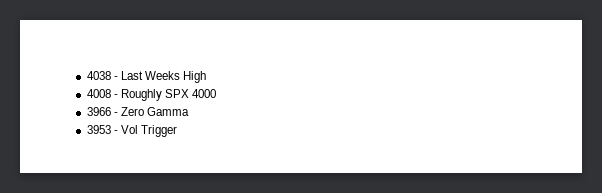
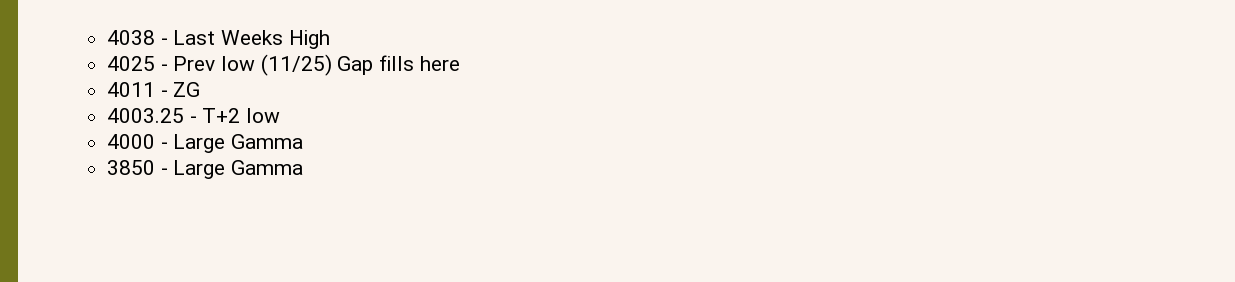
- 4008 - Roughly SPX 4000
- 3966 - Zero Gamma
- 3953 - Vol Trigger
+ 4025 - Prev low (11/25) Gap fills here
+ 4011 - ZG
+ 4003.25 - T+2 low
+ 4000 - Large Gamma
+ 3850 - Large Gamma

